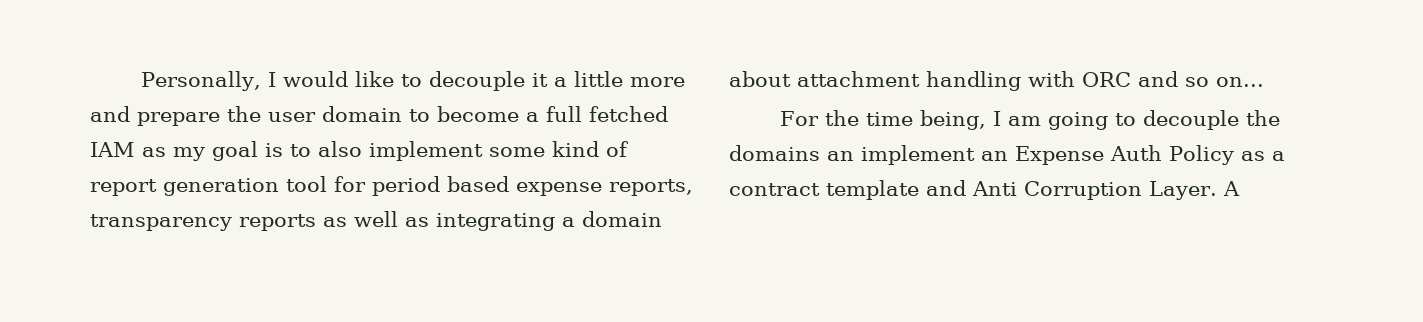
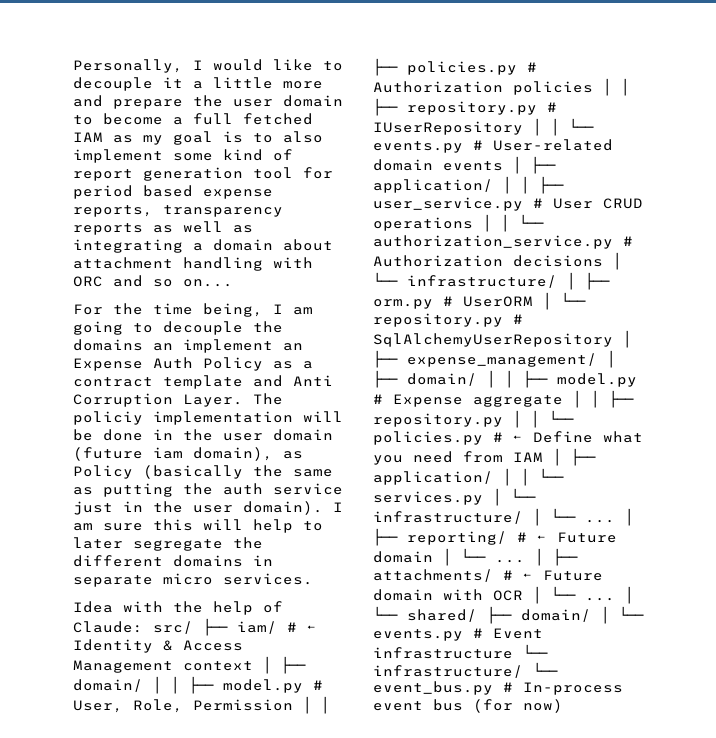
- A
+ The policiy implementation will be done in the user domain (future iam domain), as Policy (basically the same as putting the auth service just in the user domain). I am sure this will help to later segregate the different domains in separate micro services.
+ Idea with the help of Claude: src/ ├── iam/ # ← Identity & Access Management context │ ├── domain/ │ │ ├── model.py # User, Role, Permission │ │ ├── policies.py # Authorization policies │ │ ├── repository.py # IUserRepository │ │ └── events.py # User-related domain events │ ├── application/ │ │ ├── user_service.py # User CRUD operations │ │ └── authorization_service.py # Authorization decisions │ └── infrastructure/ │ ├── orm.py # UserORM │ └── repository.py # SqlAlchemyUserRepository │ ├── expense_management/ │ ├── domain/ │ │ ├── model.py # Expense aggregate │ │ ├── repository.py │ │ └── policies.py # ← Define what you need from IAM │ ├── application/ │ │ └── services.py │ └── infrastructure/ │ └── ... │ ├── reporting/ # ← Future domain │ └── ... │ ├── attachments/ # ← Future domain with OCR │ └── ... │ └── shared/ ├── domain/ │ └── events.py # Event infrastructure └── infrastructure/ └── event_bus.py # In-process event bus (for now)

